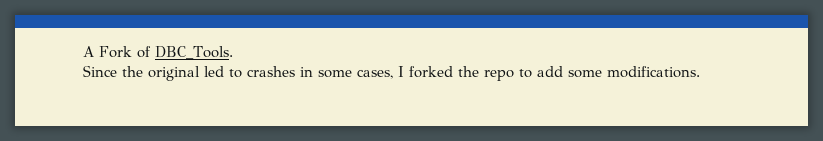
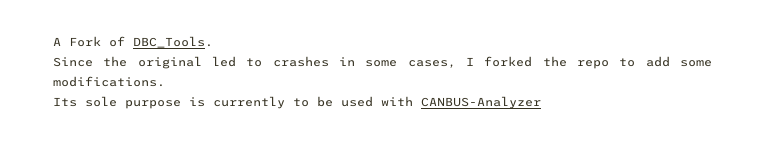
+ Its sole purpose is currently to be used with CANBUS-Analyzer

